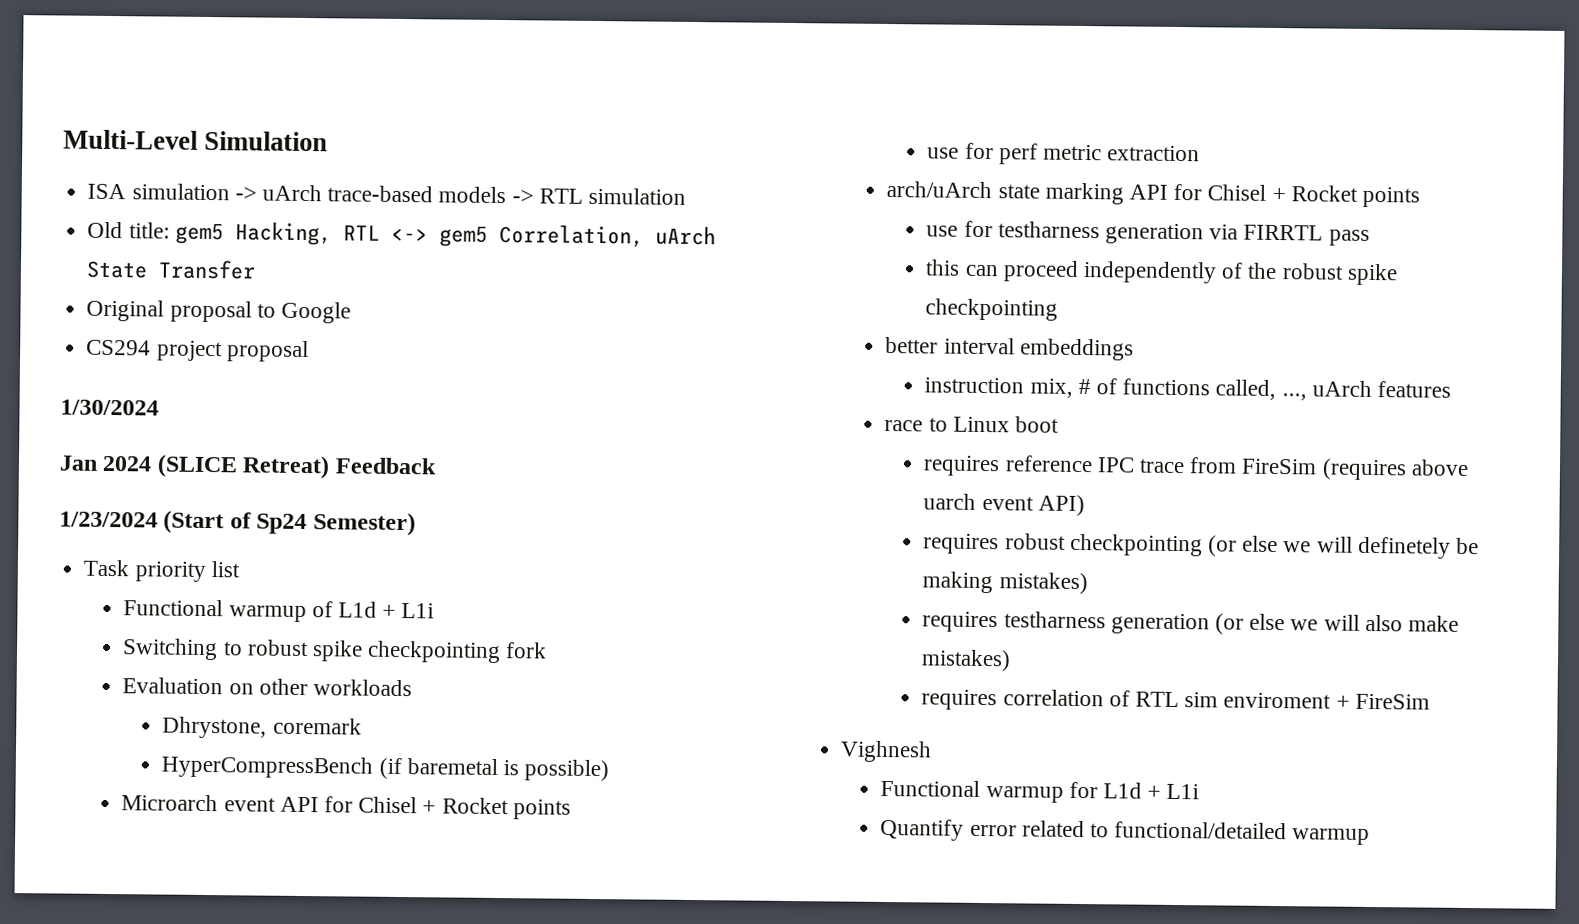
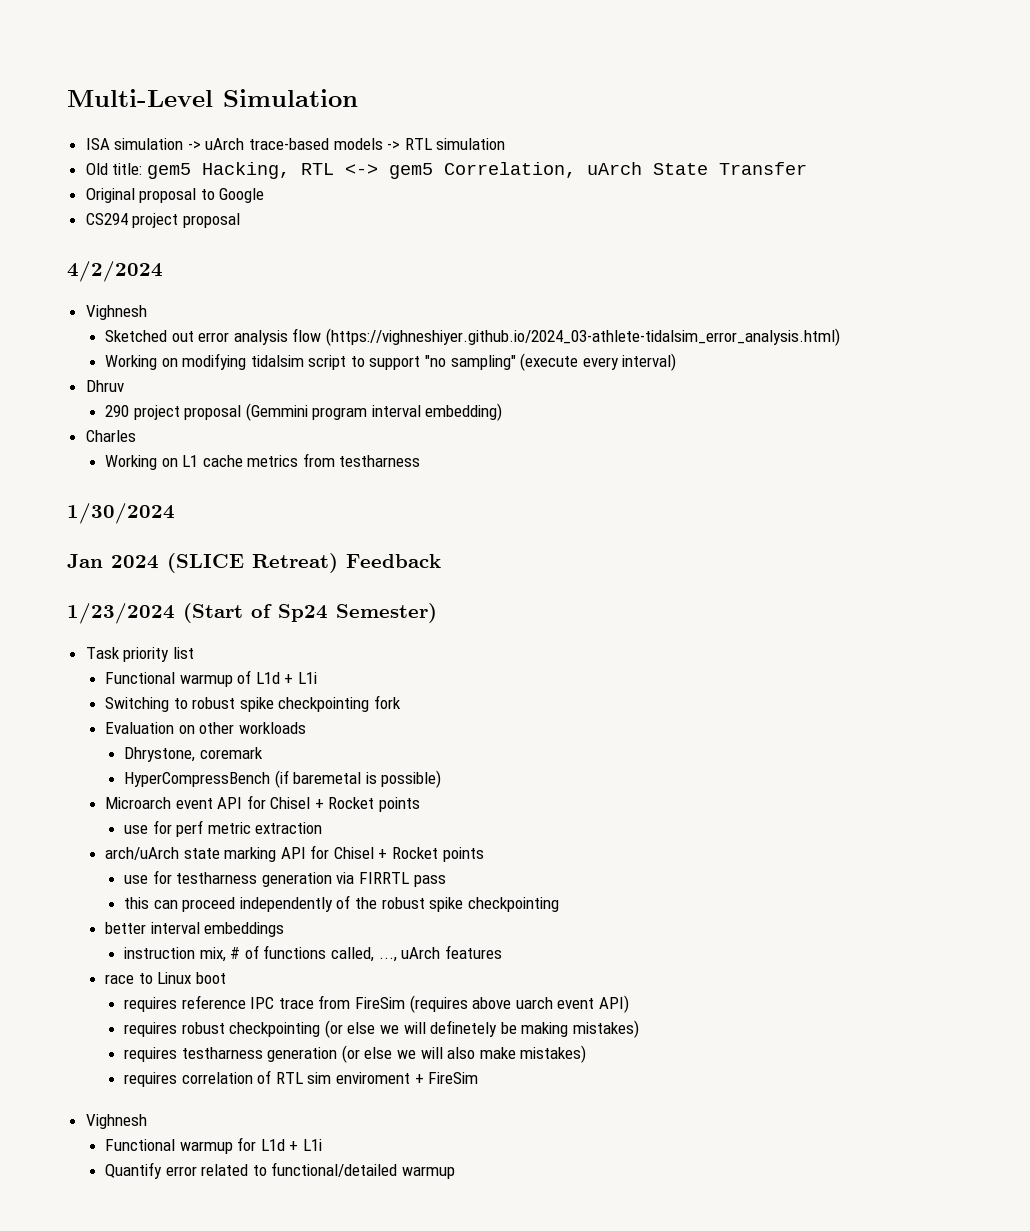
+ 4/2/2024
+ Vighnesh
+ Sketched out error analysis flow (https://vighneshiyer.github.io/2024_03-athlete-tidalsim_error_analysis.html)
+ Working on modifying tidalsim script to support "no sampling" (execute every interval)
+ Dhruv
+ 290 project proposal (Gemmini program interval embedding)
+ Charles
+ Working on L1 cache metrics from testharness

